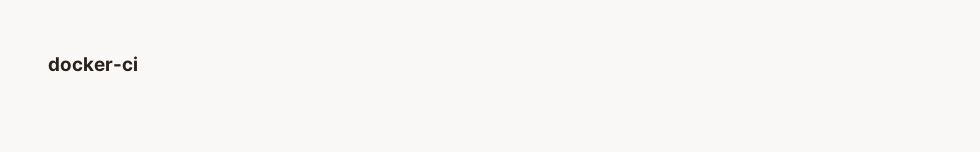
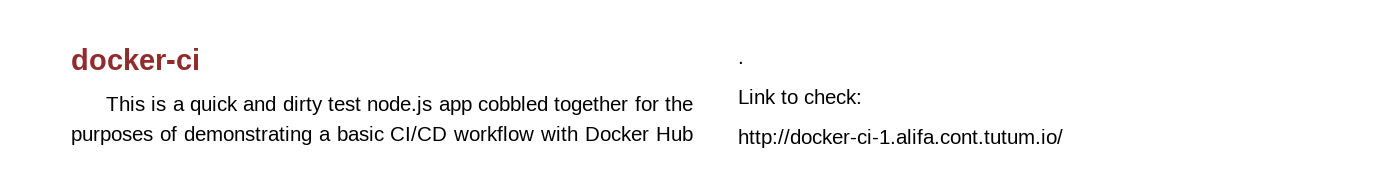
+ This is a quick and dirty test node.js app cobbled together for the purposes of demonstrating a basic CI/CD workflow with Docker Hub .
+ Link to check:
+ http://docker-ci-1.alifa.cont.tutum.io/

